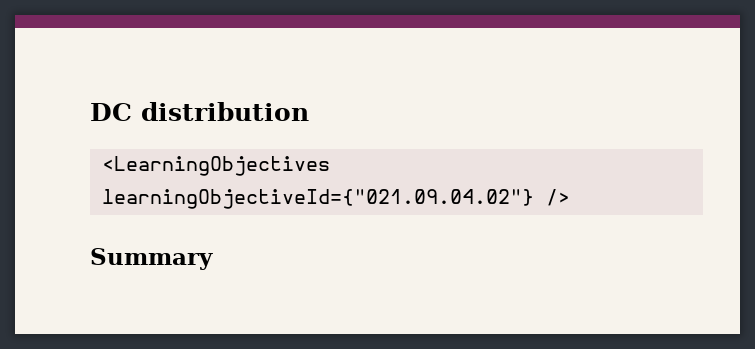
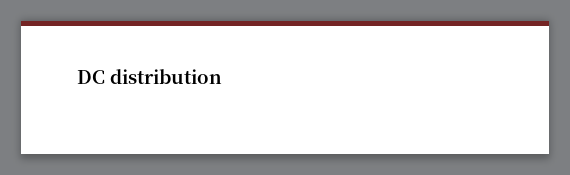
- <LearningObjectives learningObjectiveId={"021.09.04.02"} />
- Summary

